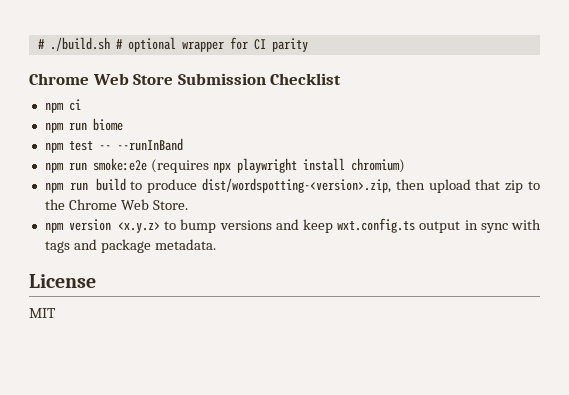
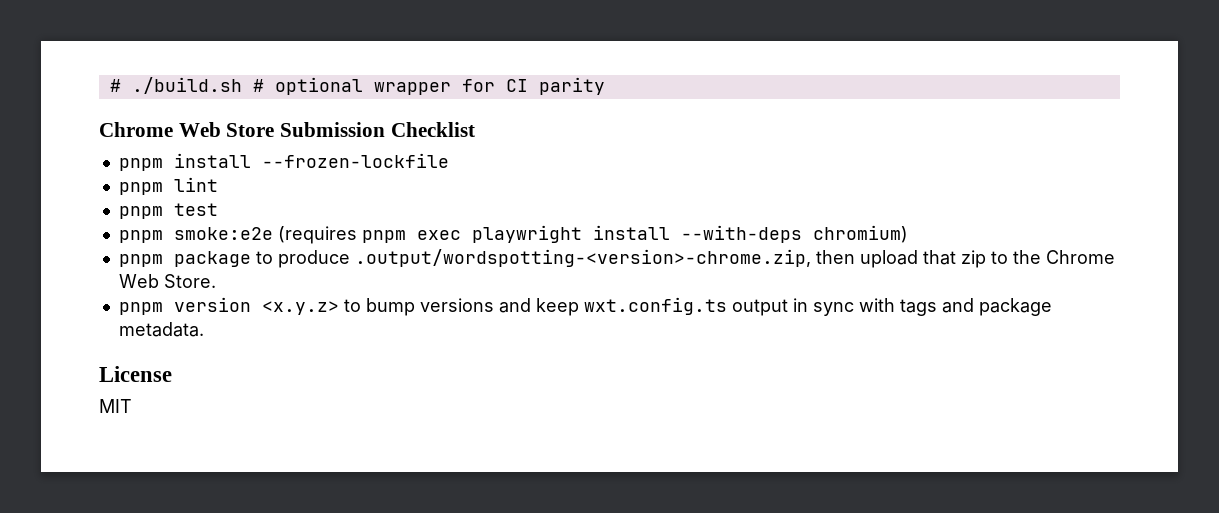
- npm ci
- npm run biome
- npm test -- --runInBand
- npm run smoke:e2e (requires npx playwright install chromium)
+ pnpm install --frozen-lockfile
+ pnpm lint
+ pnpm test
+ pnpm smoke:e2e (requires pnpm exec playwright install --with-deps chromium)
- npm run build to produce dist/wordspotting-<version>.zip, then upload that zip to the Chrome Web Store.
+ pnpm package to produce .output/wordspotting-<version>-chrome.zip, then upload that zip to the Chrome Web Store.
- npm version <x.y.z> to bump versions and keep wxt.config.ts output in sync with tags and package metadata.
+ pnpm version <x.y.z> to bump versions and keep wxt.config.ts output in sync with tags and package metadata.

